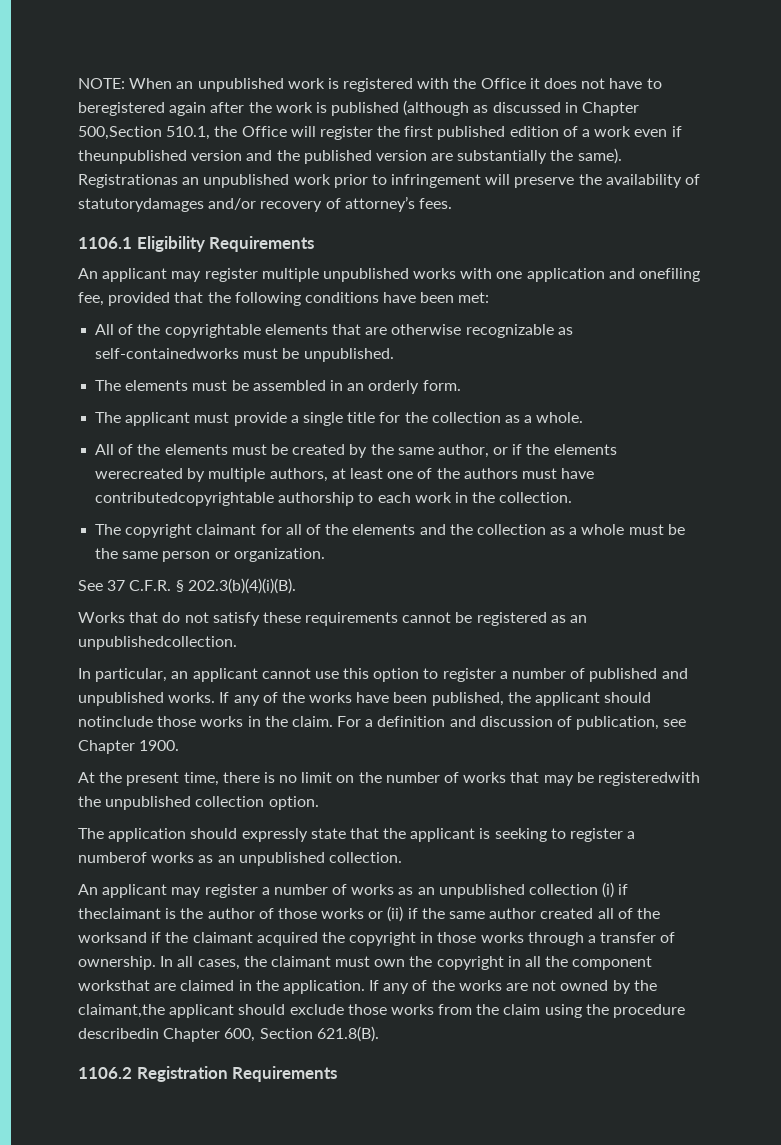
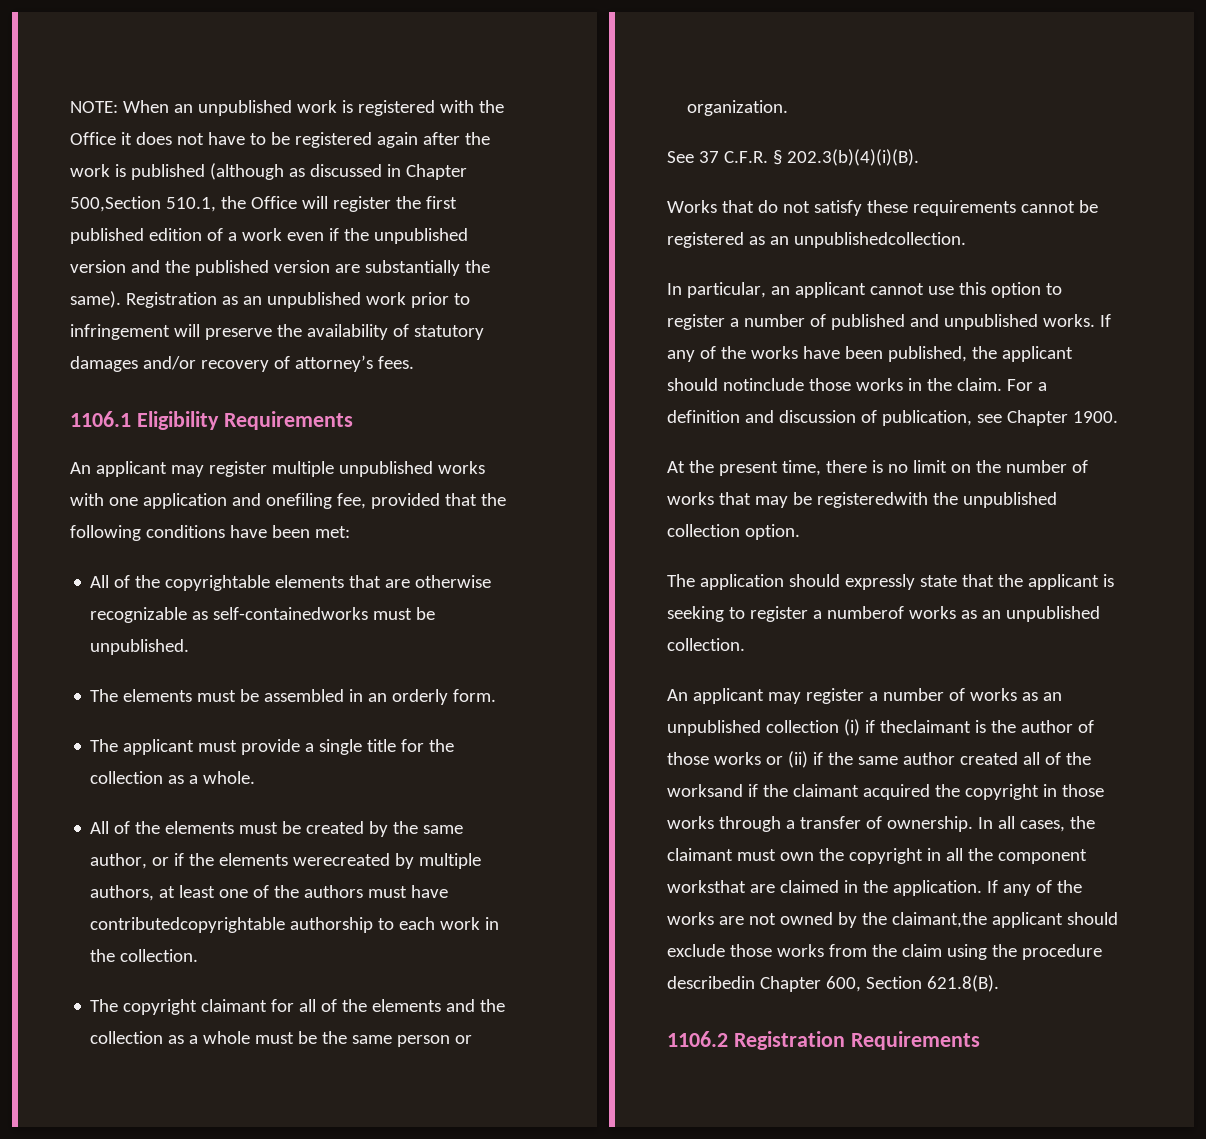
- NOTE: When an unpublished work is registered with the Office it does not have to beregistered again after the work is published (although as discussed in Chapter 500,Section 510.1, the Office will register the first published edition of a work even if theunpublished version and the published version are substantially the same).
+ NOTE: When an unpublished work is registered with the Office it does not have to be registered again after the work is published (although as discussed in Chapter 500,Section 510.1, the Office will register the first published edition of a work even if the unpublished version and the published version are substantially the same).
- Registrationas an unpublished work prior to infringement will preserve the availability of statutorydamages and/or recovery of attorney’s fees.
+ Registration as an unpublished work prior to infringement will preserve the availability of statutory damages and/or recovery of attorney’s fees.

